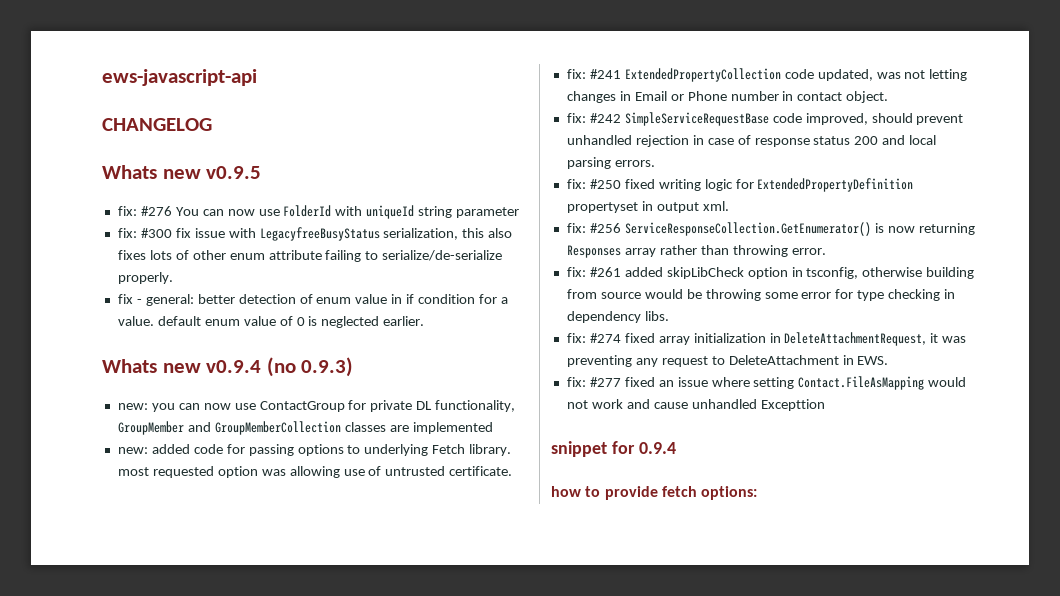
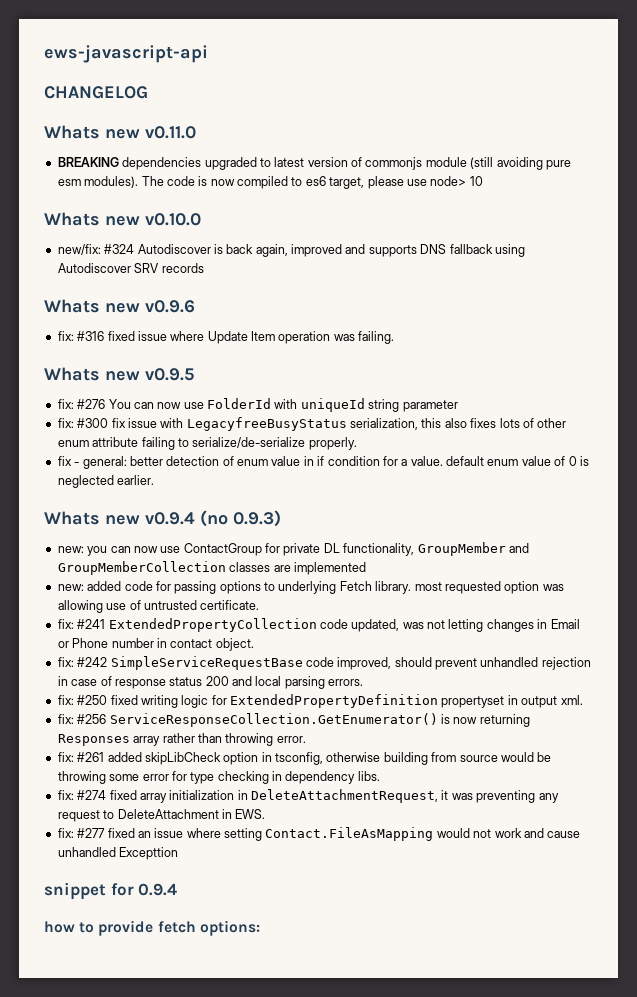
+ Whats new v0.11.0
+ BREAKING dependencies upgraded to latest version of commonjs module (still avoiding pure esm modules). The code is now compiled to es6 target, please use node> 10
+ Whats new v0.10.0
+ new/fix: #324 Autodiscover is back again, improved and supports DNS fallback using Autodiscover SRV records
+ Whats new v0.9.6
+ fix: #316 fixed issue where Update Item operation was failing.

